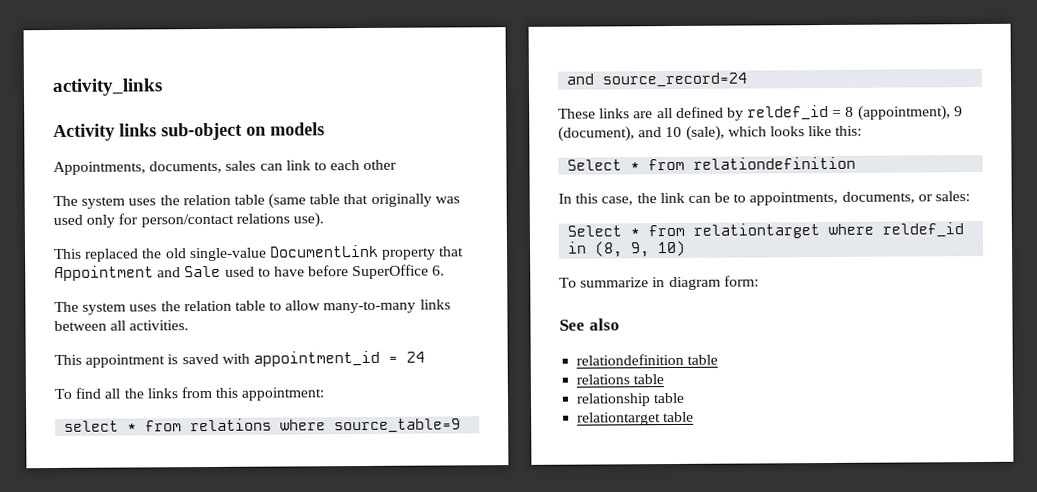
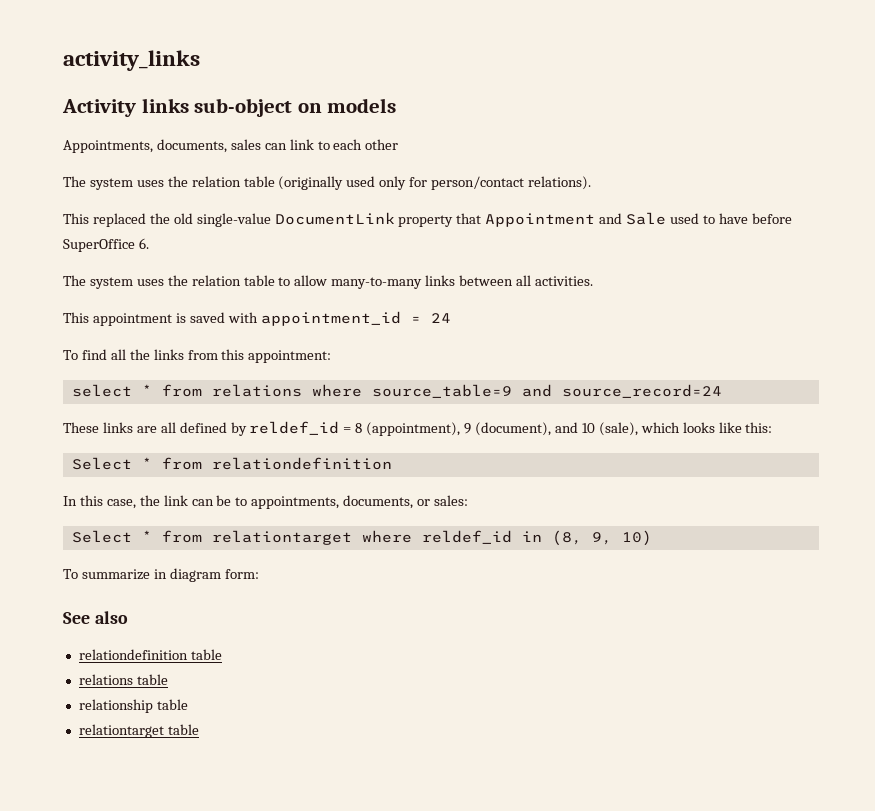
- The system uses the relation table (same table that originally was used only for person/contact relations use).
+ The system uses the relation table (originally used only for person/contact relations).

